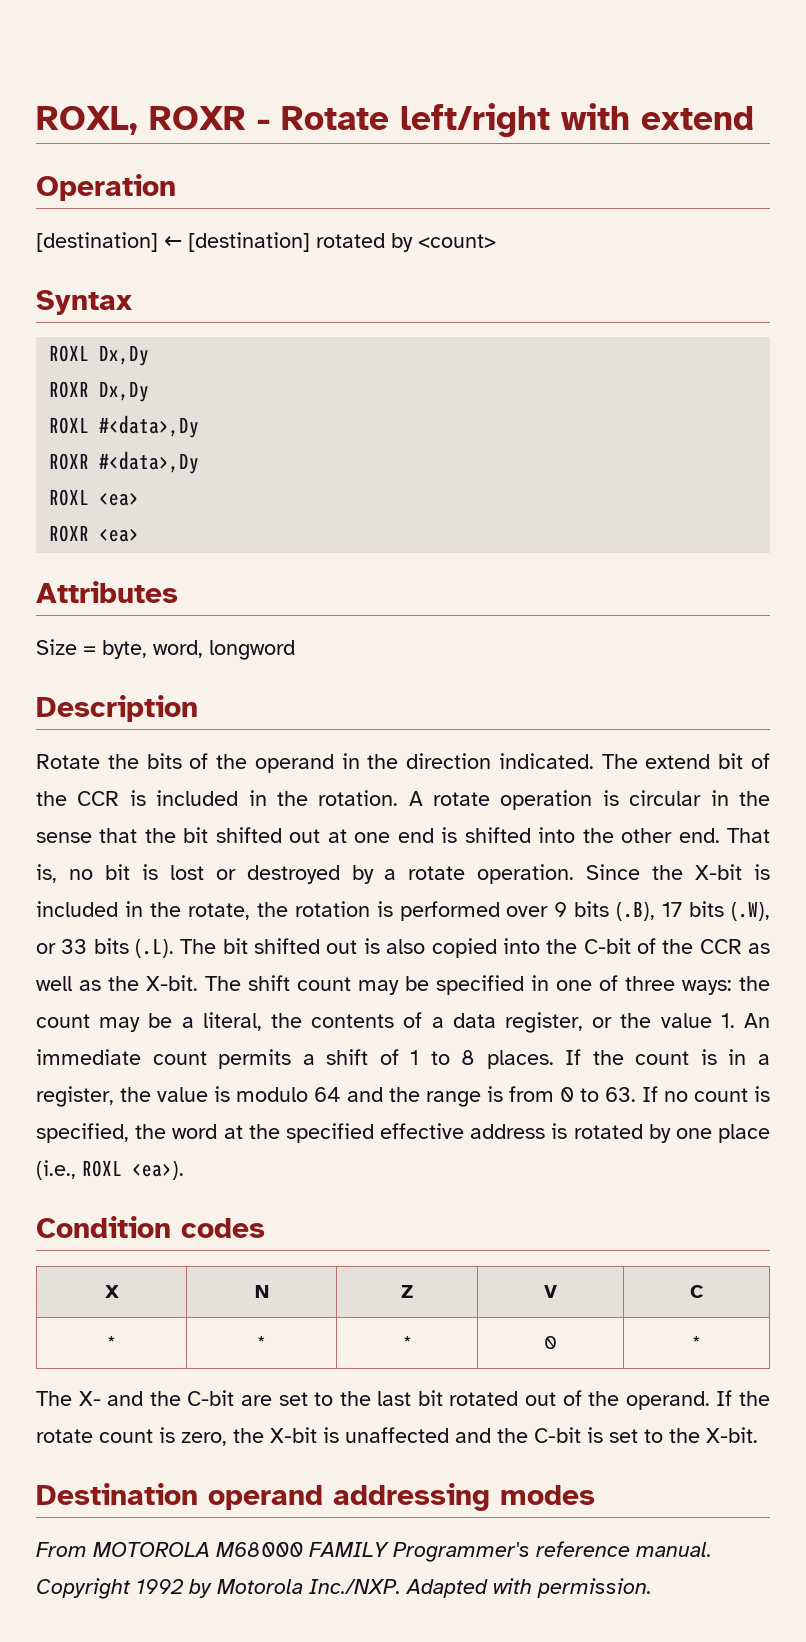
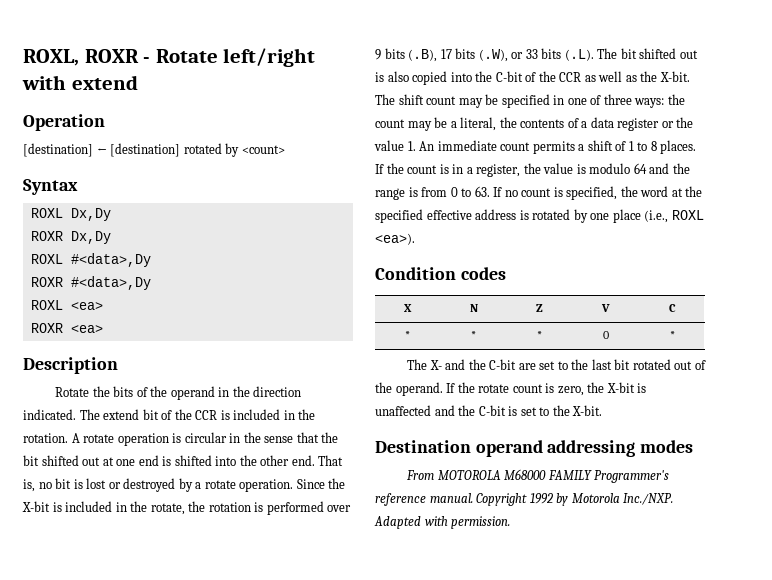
- Attributes
- Size = byte, word, longword
- The shift count may be specified in one of three ways: the count may be a literal, the contents of a data register, or the value 1. An immediate count permits a shift of 1 to 8 places.
+ The shift count may be specified in one of three ways: the count may be a literal, the contents of a data register or the value 1. An immediate count permits a shift of 1 to 8 places.

